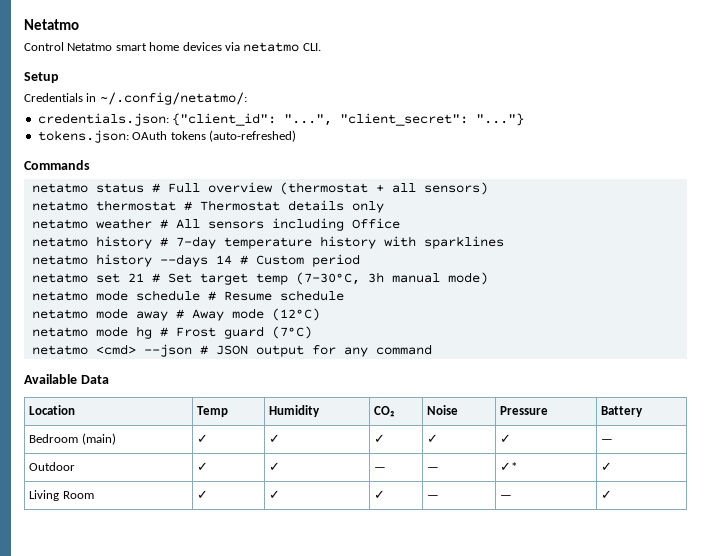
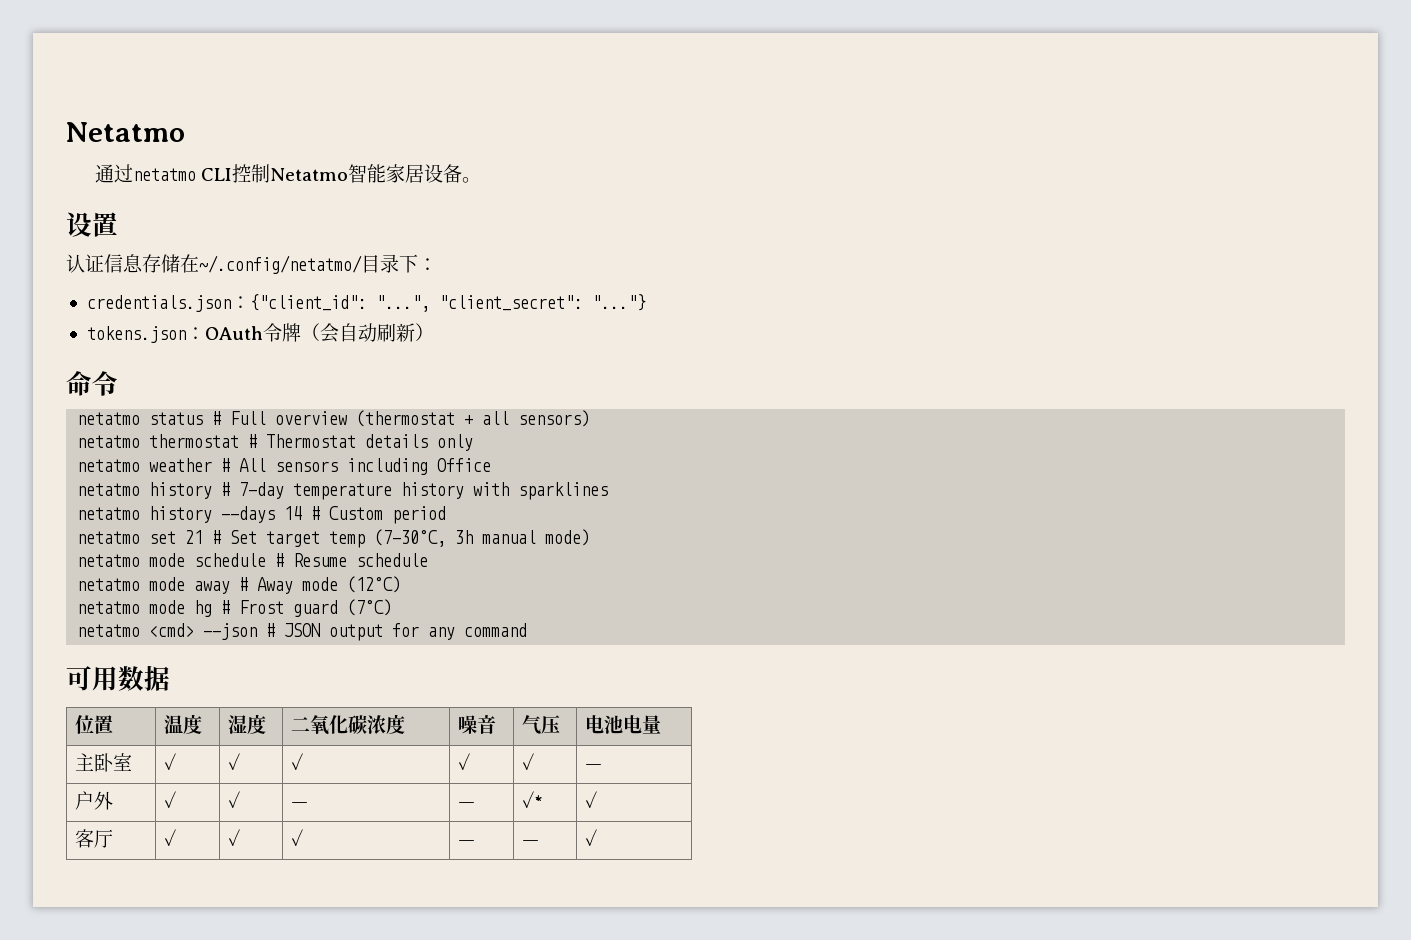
- Control Netatmo smart home devices via netatmo CLI.
- Setup
- Credentials in ~/.config/netatmo/:
- credentials.json: {"client_id": "...", "client_secret": "..."}
- tokens.json: OAuth tokens (auto-refreshed)
- Commands
+ 通过netatmo CLI控制Netatmo智能家居设备。
+ 设置
+ 认证信息存储在~/.config/netatmo/目录下：
+ credentials.json：{"client_id": "...", "client_secret": "..."}
+ tokens.json：OAuth令牌（会自动刷新）
+ 命令
- Available Data
- Location | Temp | Humidity | CO₂ | Noise | Pressure | Battery
- Bedroom (main) | ✓ | ✓ | ✓ | ✓ | ✓ | —
+ 可用数据
+ 位置 | 温度 | 湿度 | 二氧化碳浓度 | 噪音 | 气压 | 电池电量
+ 主卧室 | ✓ | ✓ | ✓ | ✓ | ✓ | —
- Outdoor | ✓ | ✓ | — | — | ✓* | ✓
+ 户外 | ✓ | ✓ | — | — | ✓* | ✓
- Living Room | ✓ | ✓ | ✓ | — | — | ✓
+ 客厅 | ✓ | ✓ | ✓ | — | — | ✓

